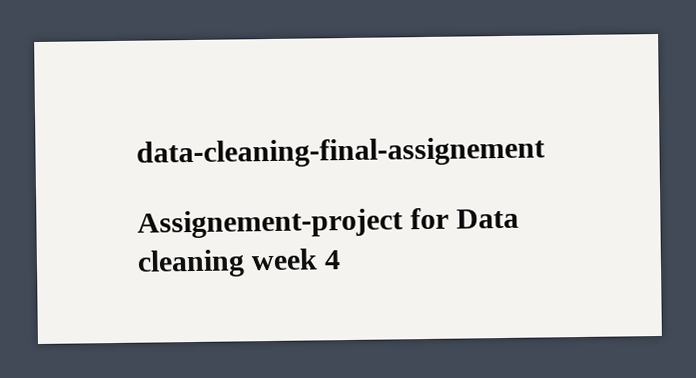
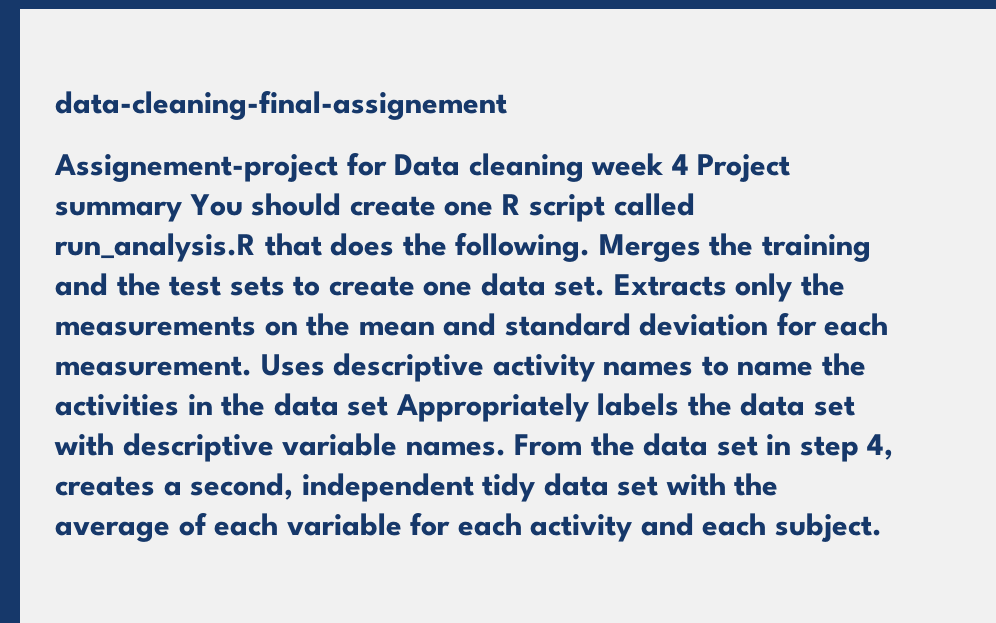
- Assignement-project for Data cleaning week 4
+ Assignement-project for Data cleaning week 4 Project summary You should create one R script called run_analysis.R that does the following. Merges the training and the test sets to create one data set. Extracts only the measurements on the mean and standard deviation for each measurement. Uses descriptive activity names to name the activities in the data set Appropriately labels the data set with descriptive variable names. From the data set in step 4, creates a second, independent tidy data set with the average of each variable for each activity and each subject.

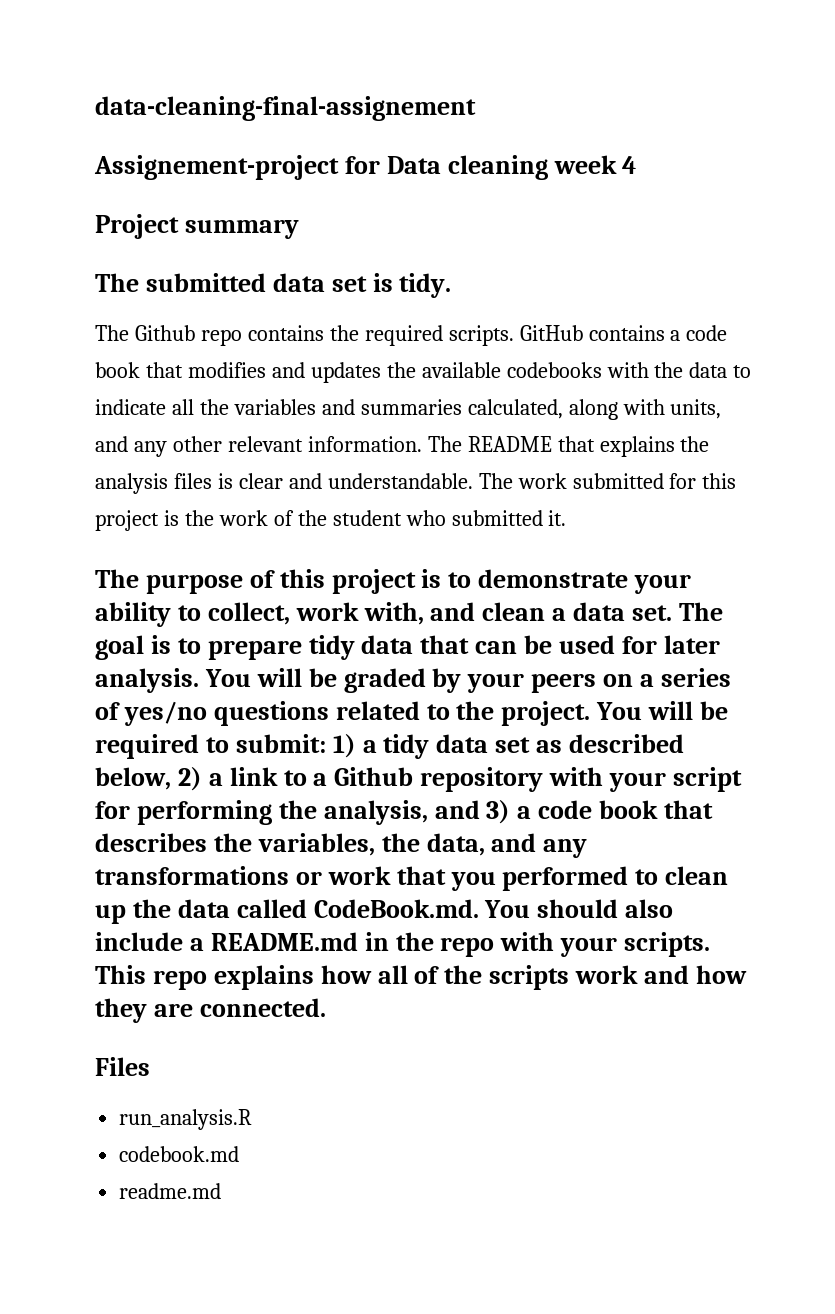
- Assignement-project for Data cleaning week 4 Project summary You should create one R script called run_analysis.R that does the following. Merges the training and the test sets to create one data set. Extracts only the measurements on the mean and standard deviation for each measurement. Uses descriptive activity names to name the activities in the data set Appropriately labels the data set with descriptive variable names. From the data set in step 4, creates a second, independent tidy data set with the average of each variable for each activity and each subject.
+ Assignement-project for Data cleaning week 4
+ Project summary
+ The submitted data set is tidy.
+ The Github repo contains the required scripts. GitHub contains a code book that modifies and updates the available codebooks with the data to indicate all the variables and summaries calculated, along with units, and any other relevant information. The README that explains the analysis files is clear and understandable. The work submitted for this project is the work of the student who submitted it.
+ The purpose of this project is to demonstrate your ability to collect, work with, and clean a data set. The goal is to prepare tidy data that can be used for later analysis. You will be graded by your peers on a series of yes/no questions related to the project. You will be required to submit: 1) a tidy data set as described below, 2) a link to a Github repository with your script for performing the analysis, and 3) a code book that describes the variables, the data, and any transformations or work that you performed to clean up the data called CodeBook.md. You should also include a README.md in the repo with your scripts. This repo explains how all of the scripts work and how they are connected.
+ Files
+ run_analysis.R
+ codebook.md
+ readme.md

